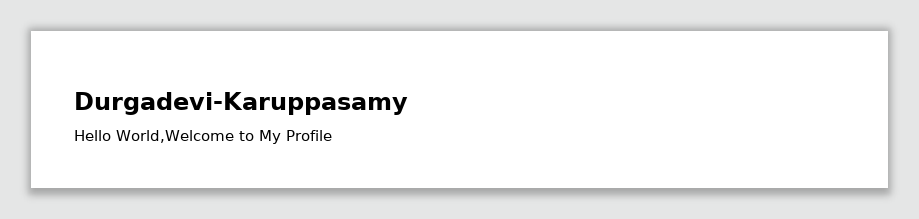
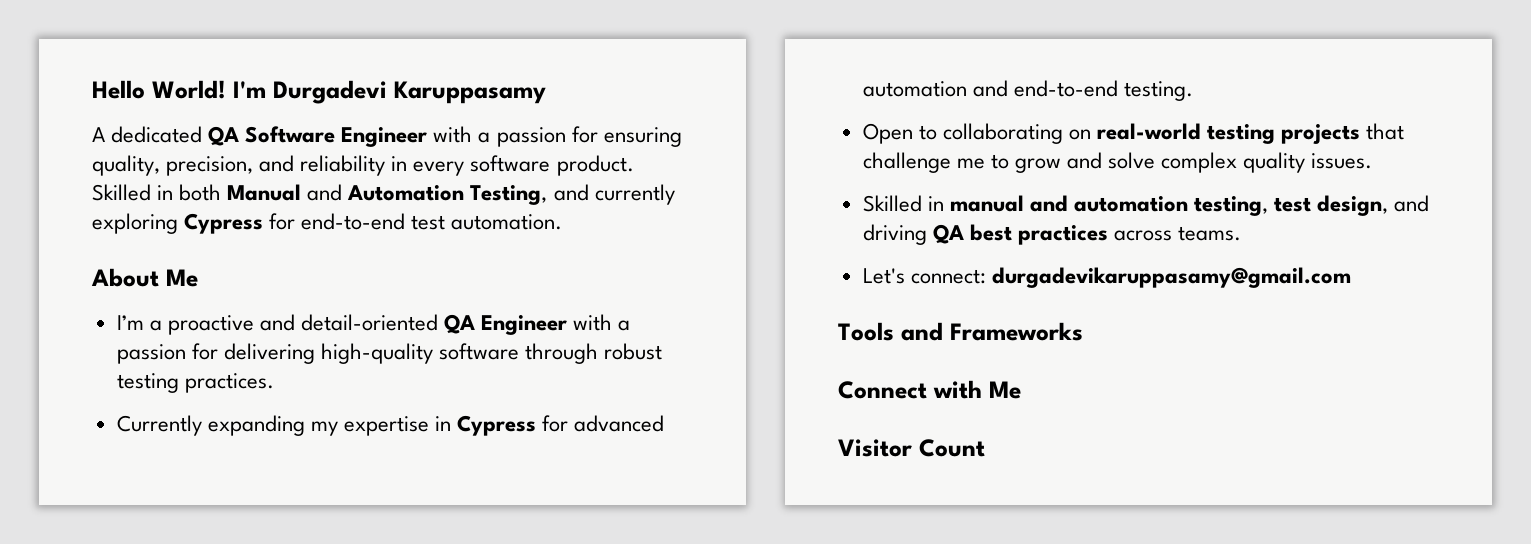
- Durgadevi-Karuppasamy
- Hello World,Welcome to My Profile
+ Hello World! I'm Durgadevi Karuppasamy
+ A dedicated QA Software Engineer with a passion for ensuring quality, precision, and reliability in every software product. Skilled in both Manual and Automation Testing, and currently exploring Cypress for end-to-end test automation.
+ About Me
+ I’m a proactive and detail-oriented QA Engineer with a passion for delivering high-quality software through robust testing practices.
+ Currently expanding my expertise in Cypress for advanced automation and end-to-end testing.
+ Open to collaborating on real-world testing projects that challenge me to grow and solve complex quality issues.
+ Skilled in manual and automation testing, test design, and driving QA best practices across teams.
+ Let's connect: durgadevikaruppasamy@gmail.com
+ Tools and Frameworks
+ Connect with Me
+ Visitor Count

